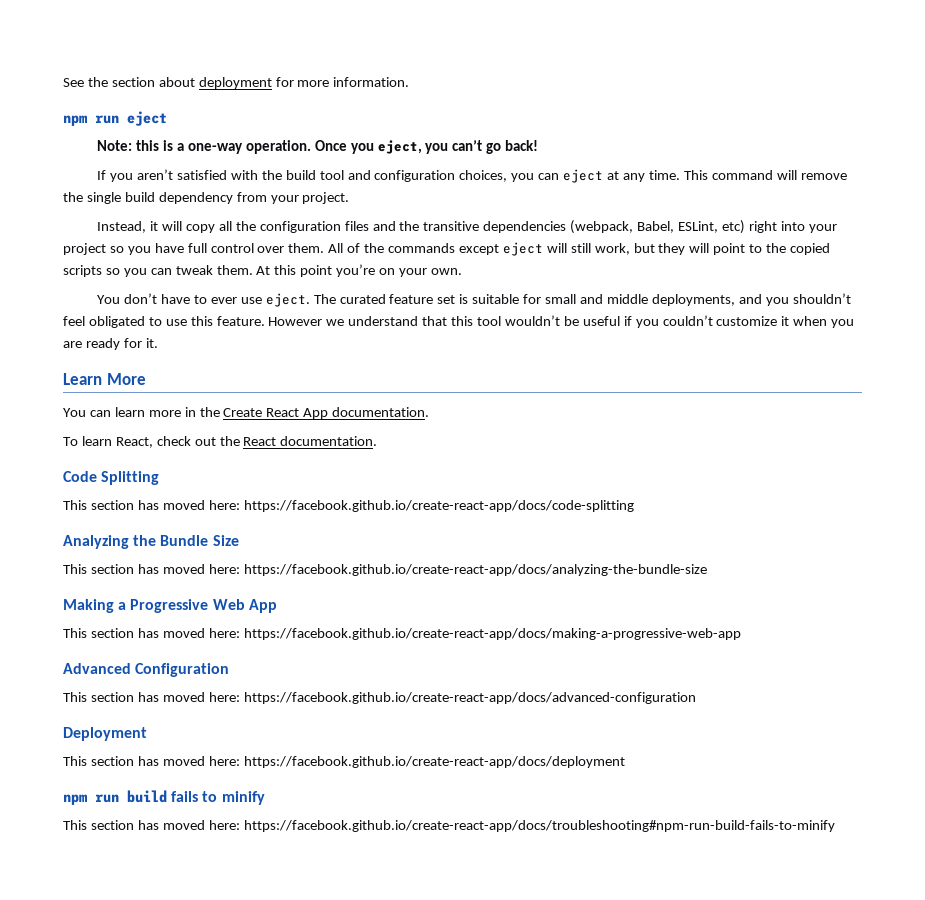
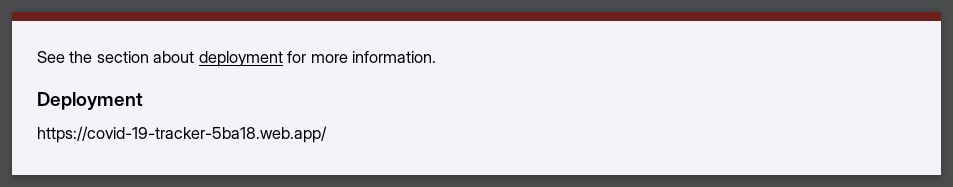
- npm run eject
- Note: this is a one-way operation. Once you eject, you can’t go back!
- If you aren’t satisfied with the build tool and configuration choices, you can eject at any time. This command will remove the single build dependency from your project.
- Instead, it will copy all the configuration files and the transitive dependencies (webpack, Babel, ESLint, etc) right into your project so you have full control over them. All of the commands except eject will still work, but they will point to the copied scripts so you can tweak them. At this point you’re on your own.
- You don’t have to ever use eject. The curated feature set is suitable for small and middle deployments, and you shouldn’t feel obligated to use this feature. However we understand that this tool wouldn’t be useful if you couldn’t customize it when you are ready for it.
- Learn More
- You can learn more in the Create React App documentation.
- To learn React, check out the React documentation.
- Code Splitting
- This section has moved here: https://facebook.github.io/create-react-app/docs/code-splitting
- Analyzing the Bundle Size
- This section has moved here: https://facebook.github.io/create-react-app/docs/analyzing-the-bundle-size
- Making a Progressive Web App
- This section has moved here: https://facebook.github.io/create-react-app/docs/making-a-progressive-web-app
- Advanced Configuration
- This section has moved here: https://facebook.github.io/create-react-app/docs/advanced-configuration
  Deployment
- This section has moved here: https://facebook.github.io/create-react-app/docs/deployment
- npm run build fails to minify
- This section has moved here: https://facebook.github.io/create-react-app/docs/troubleshooting#npm-run-build-fails-to-minify
+ https://covid-19-tracker-5ba18.web.app/

